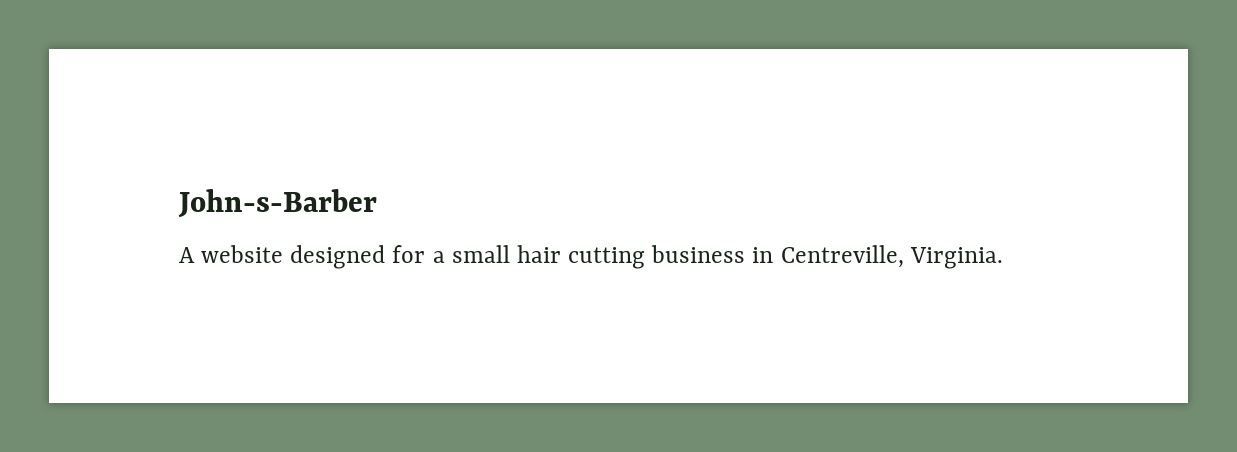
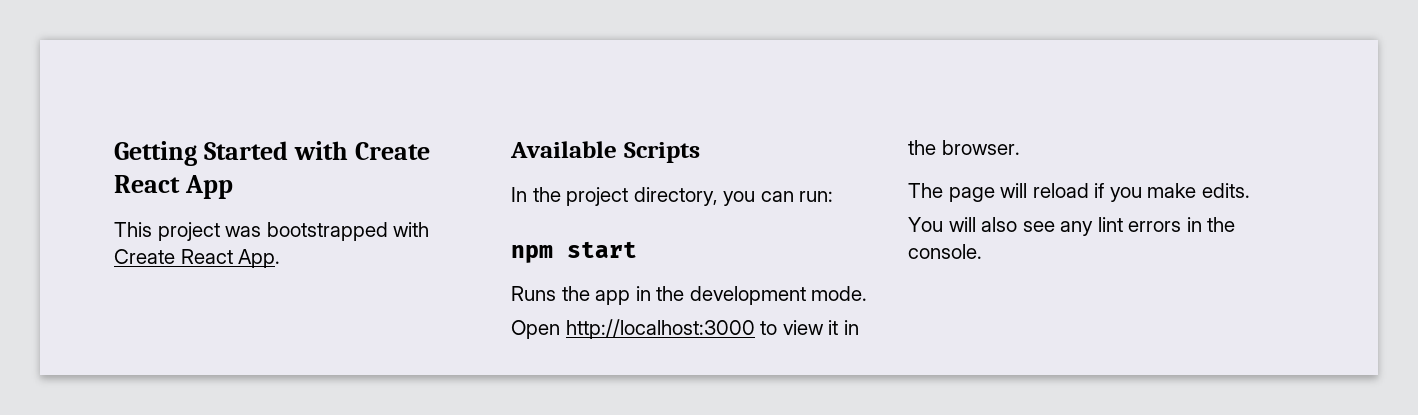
- John-s-Barber
- A website designed for a small hair cutting business in Centreville, Virginia.
+ Getting Started with Create React App
+ This project was bootstrapped with Create React App.
+ Available Scripts
+ In the project directory, you can run:
+ npm start
+ Runs the app in the development mode.
+ Open http://localhost:3000 to view it in the browser.
+ The page will reload if you make edits.
+ You will also see any lint errors in the console.

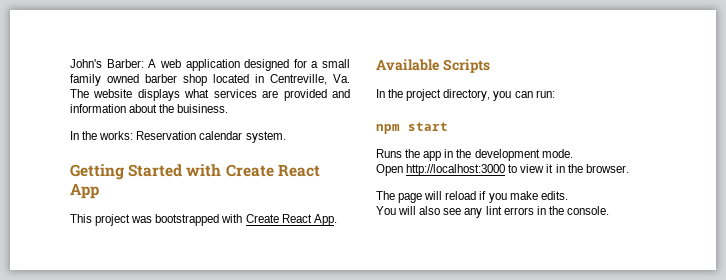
+ John's Barber: A web application designed for a small family owned barber shop located in Centreville, Va. The website displays what services are provided and information about the buisiness.
+ In the works: Reservation calendar system.

